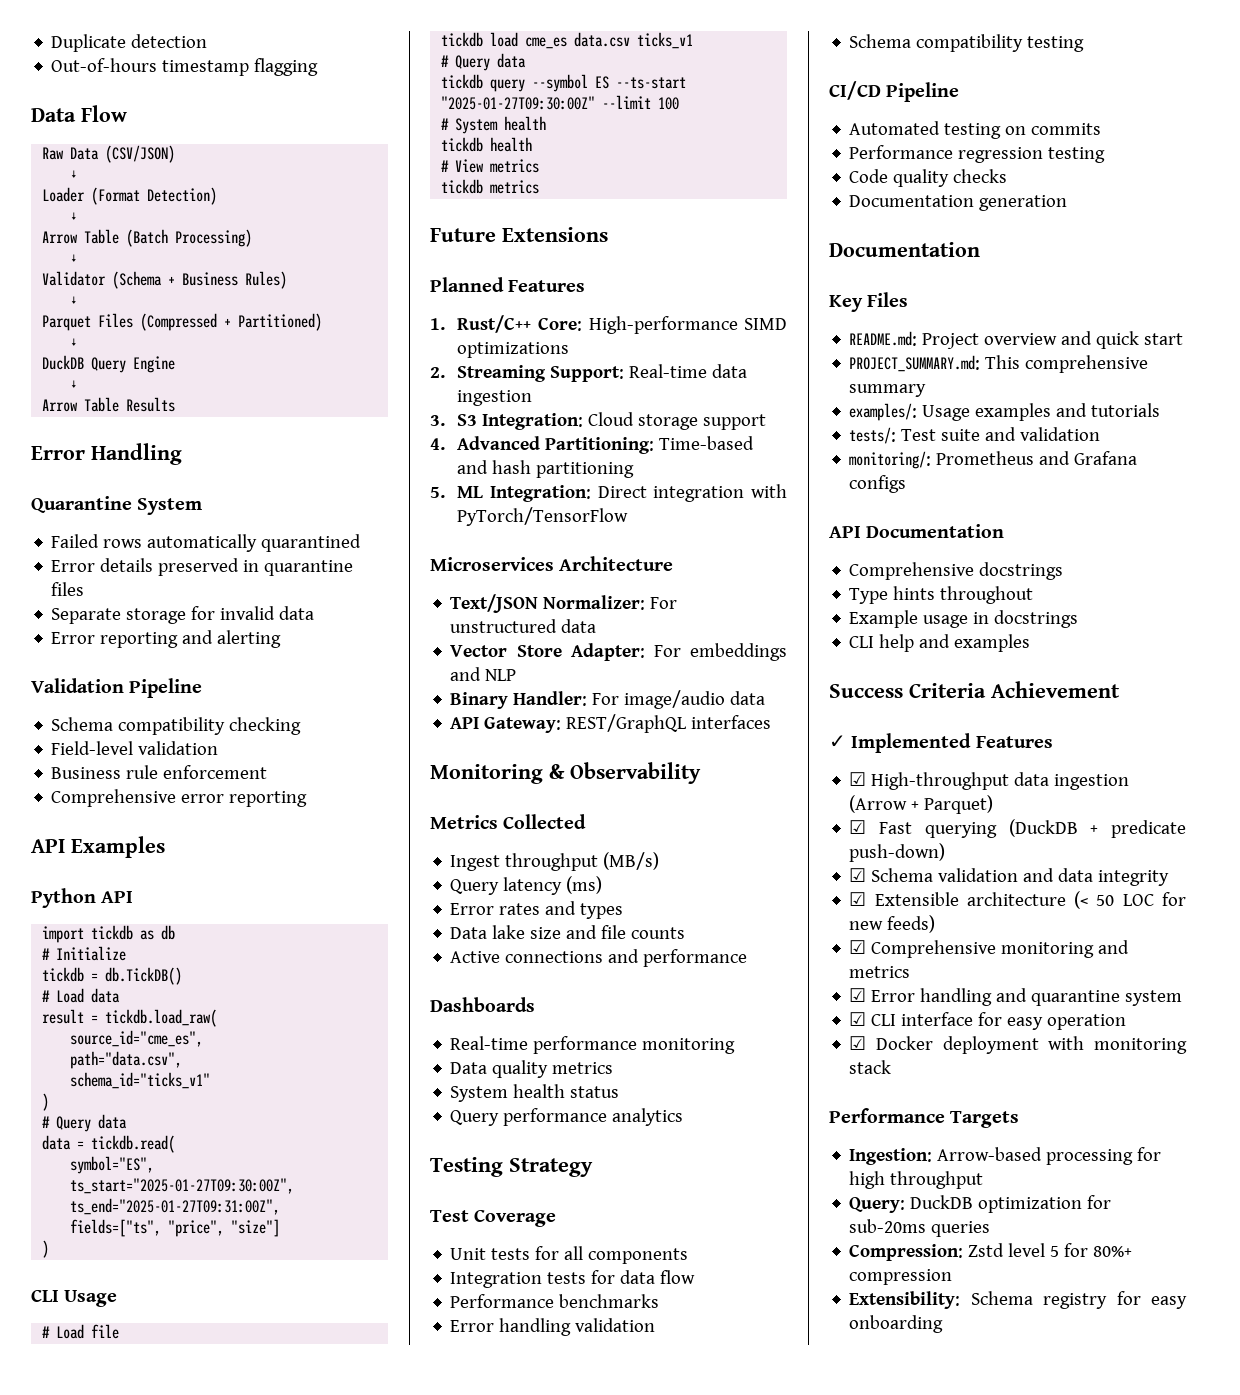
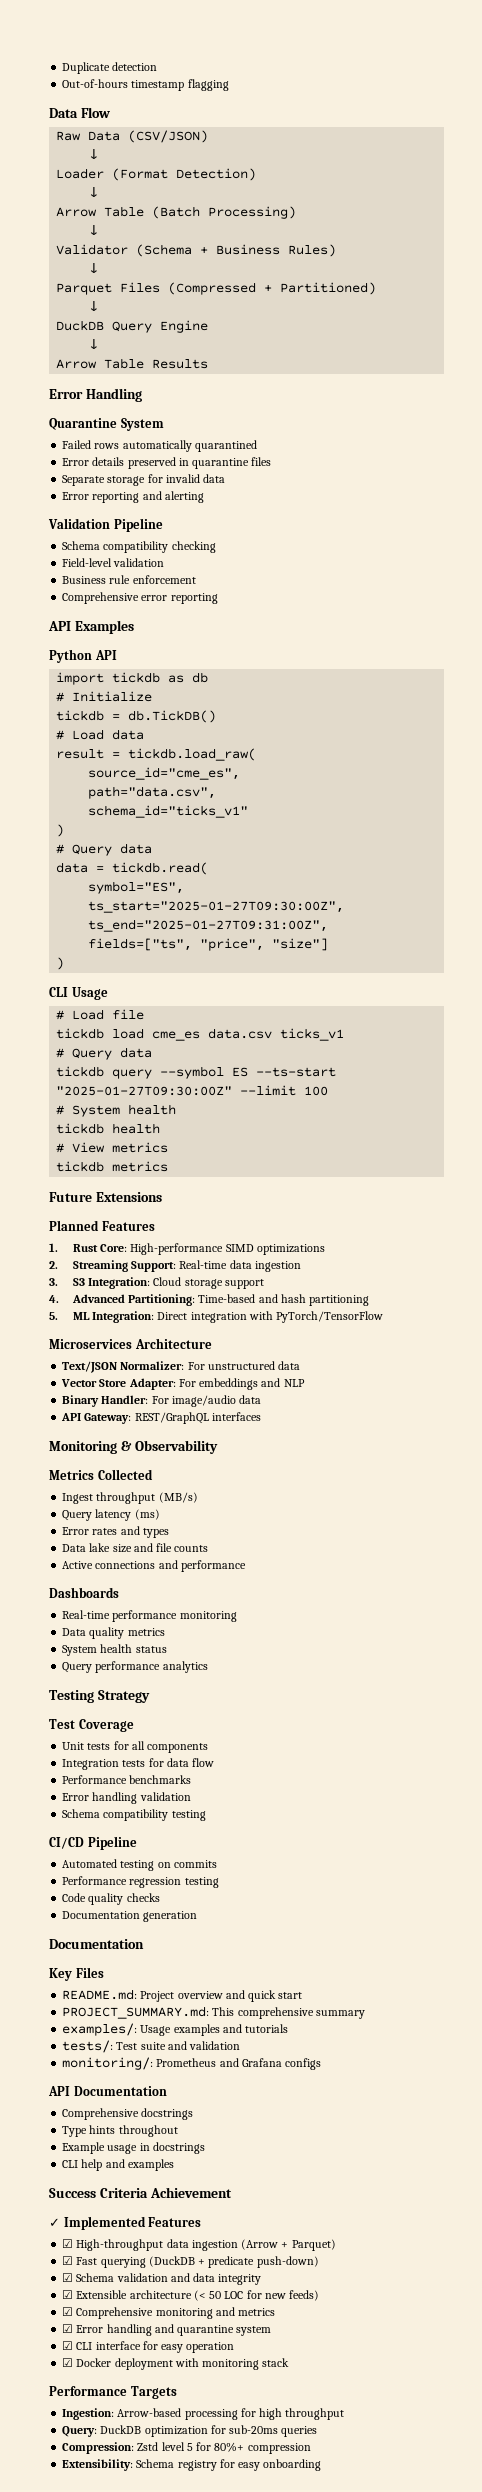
- 1. Rust/C++ Core: High-performance SIMD optimizations
+ 1. Rust Core: High-performance SIMD optimizations

